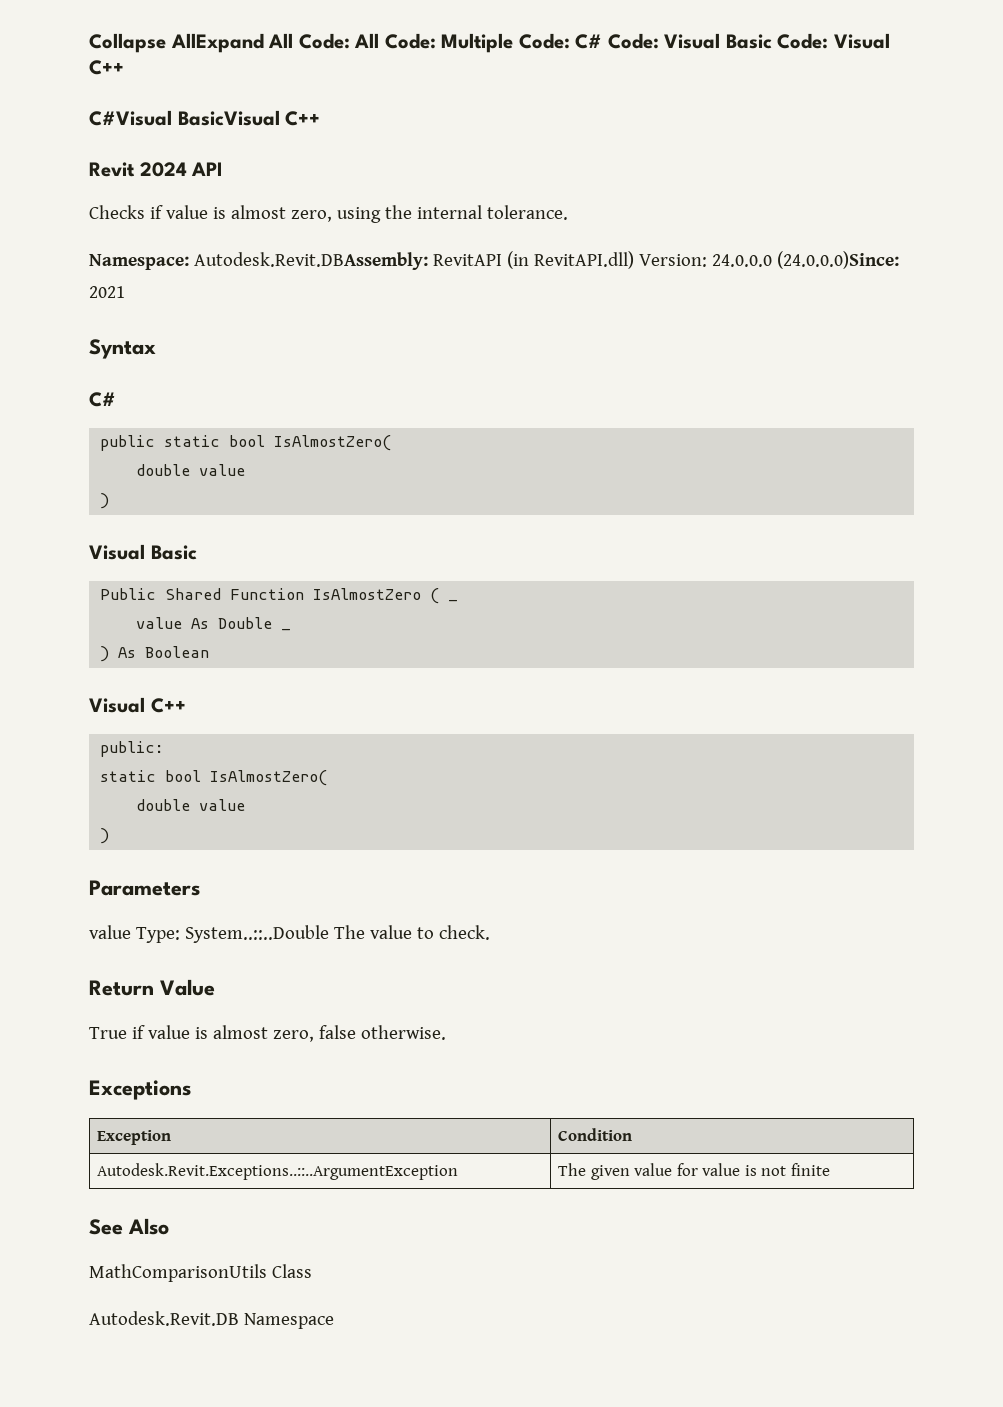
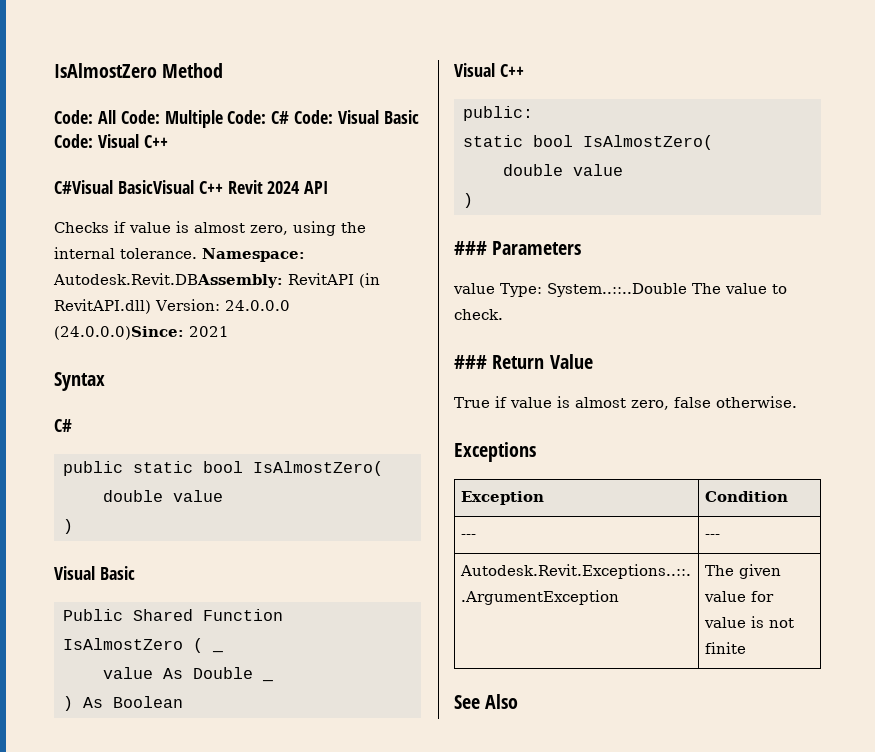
- Collapse AllExpand All Code: All Code: Multiple Code: C# Code: Visual Basic Code: Visual C++
+ IsAlmostZero Method
+ Code: All Code: Multiple Code: C# Code: Visual Basic Code: Visual C++
- C#Visual BasicVisual C++
- Revit 2024 API
+ C#Visual BasicVisual C++ Revit 2024 API
- Checks if value is almost zero, using the internal tolerance.
- Namespace: Autodesk.Revit.DBAssembly: RevitAPI (in RevitAPI.dll) Version: 24.0.0.0 (24.0.0.0)Since: 2021
+ Checks if value is almost zero, using the internal tolerance. Namespace: Autodesk.Revit.DBAssembly: RevitAPI (in RevitAPI.dll) Version: 24.0.0.0 (24.0.0.0)Since: 2021
- Parameters
+ ### Parameters
- Return Value
+ ### Return Value
+ --- | ---
- MathComparisonUtils Class
- Autodesk.Revit.DB Namespace

